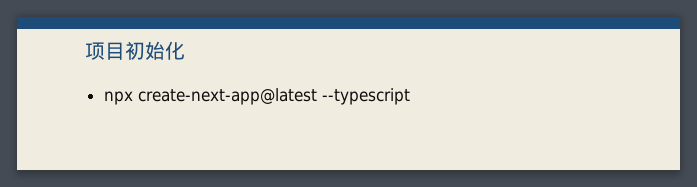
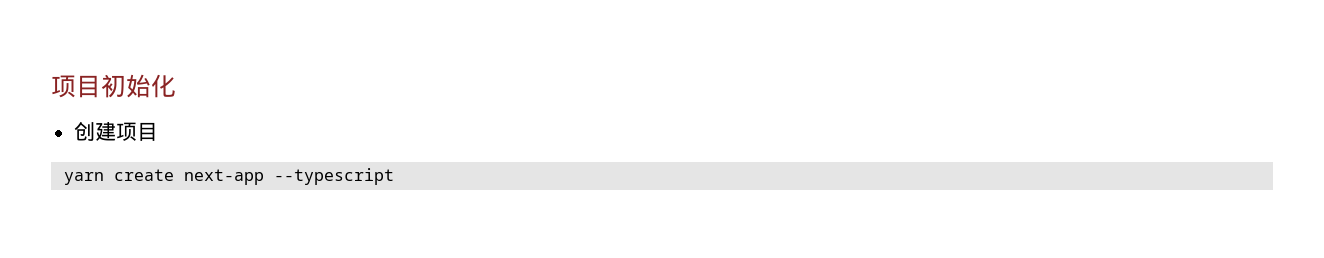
- npx create-next-app@latest --typescript
+ 创建项目
+ yarn create next-app --typescript

